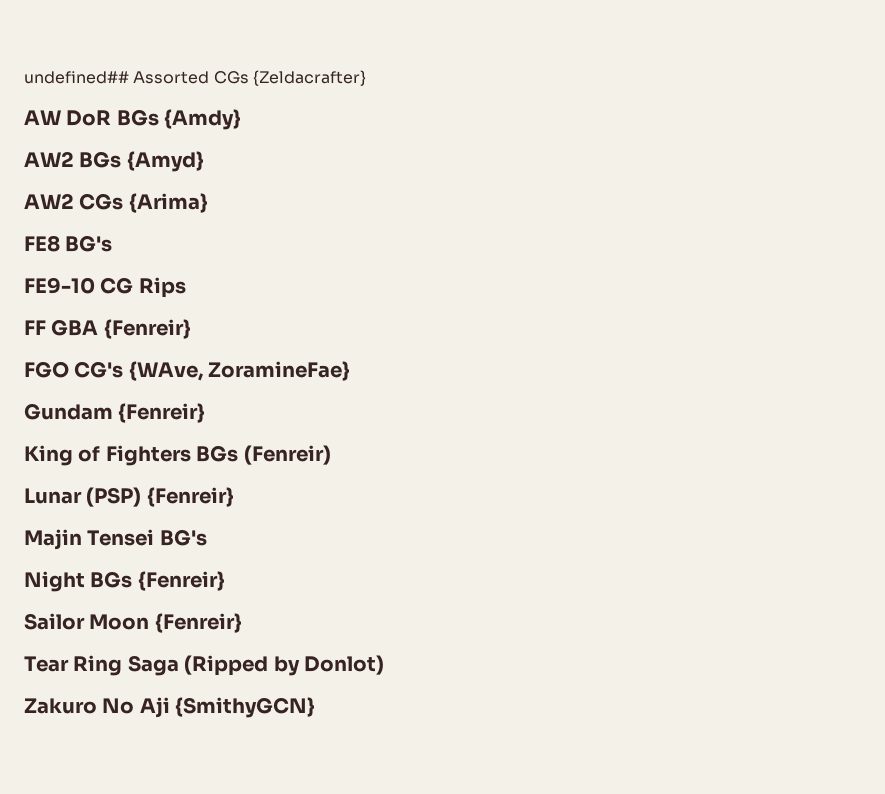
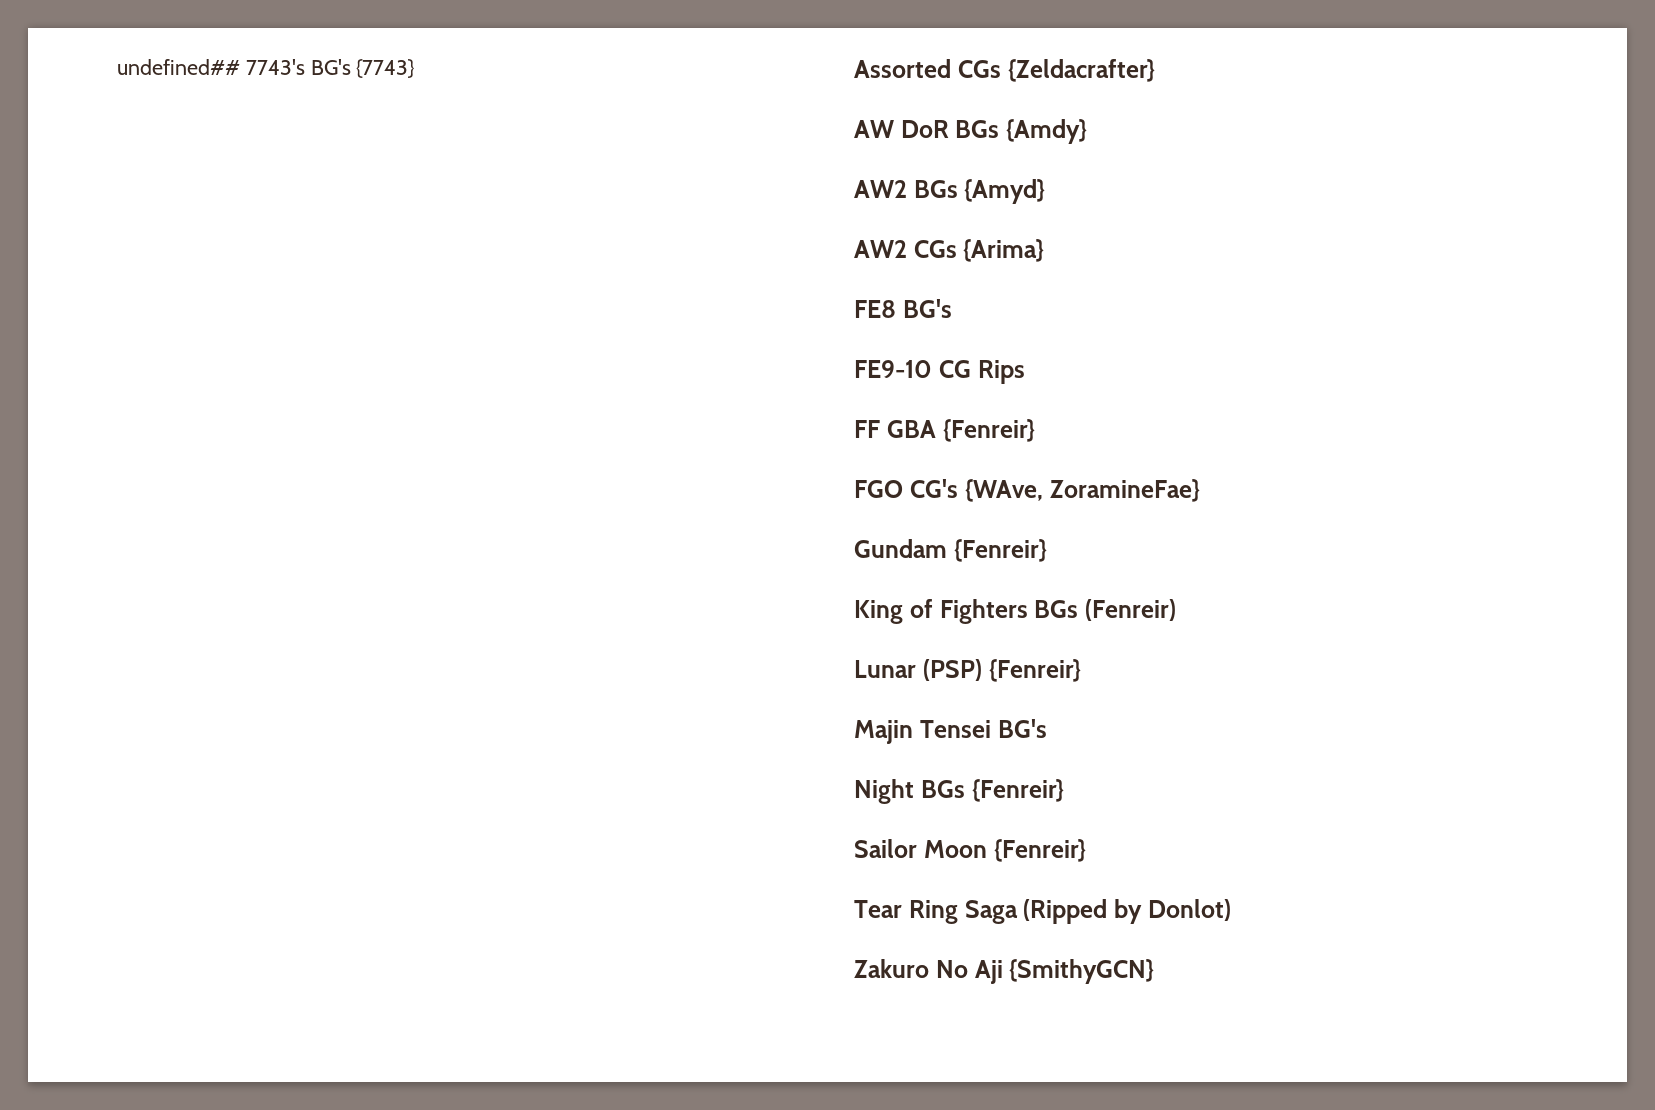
- undefined## Assorted CGs {Zeldacrafter}
+ undefined## 7743's BG's {7743}
+ Assorted CGs {Zeldacrafter}

